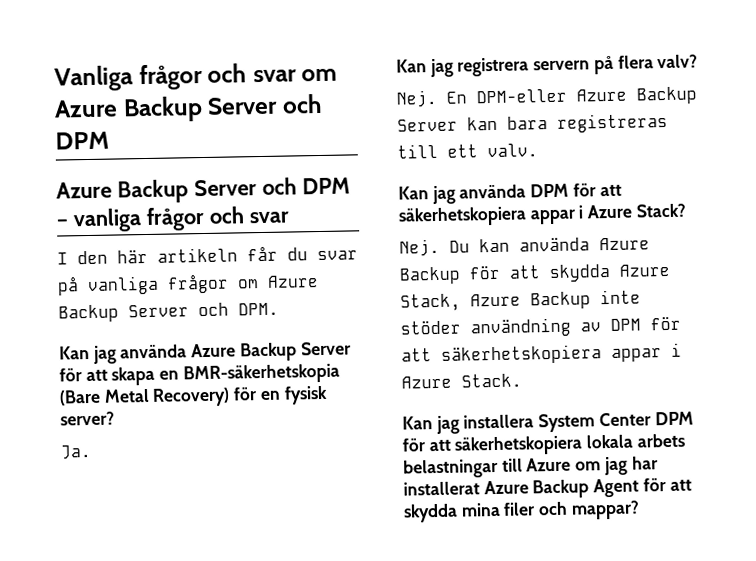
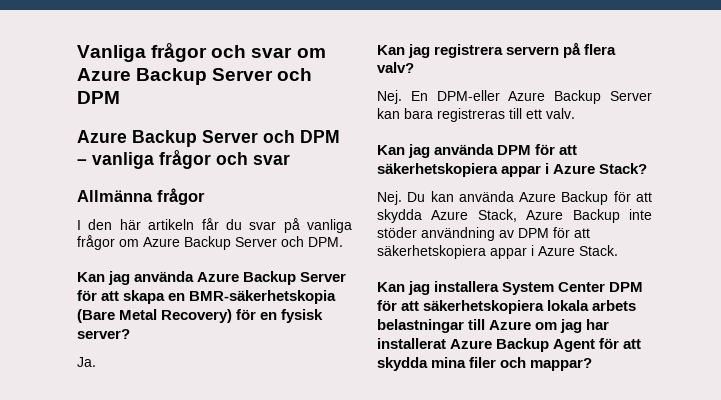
+ Allmänna frågor

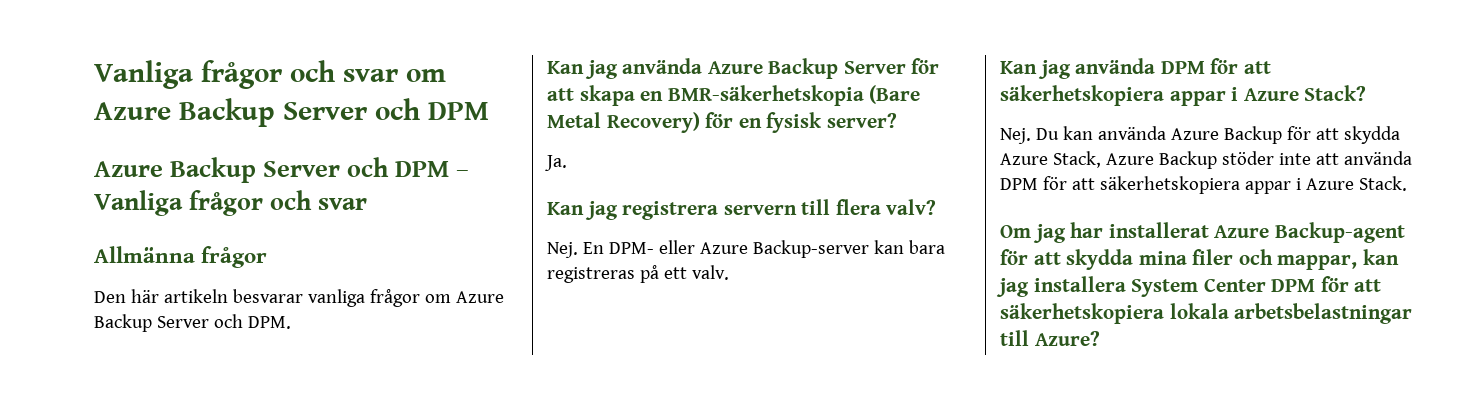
- Azure Backup Server och DPM – vanliga frågor och svar
+ Azure Backup Server och DPM – Vanliga frågor och svar
- I den här artikeln får du svar på vanliga frågor om Azure Backup Server och DPM.
+ Den här artikeln besvarar vanliga frågor om Azure Backup Server och DPM.
- Kan jag registrera servern på flera valv?
+ Kan jag registrera servern till flera valv?
- Nej. En DPM-eller Azure Backup Server kan bara registreras till ett valv.
+ Nej. En DPM- eller Azure Backup-server kan bara registreras på ett valv.
- Nej. Du kan använda Azure Backup för att skydda Azure Stack, Azure Backup inte stöder användning av DPM för att säkerhetskopiera appar i Azure Stack.
+ Nej. Du kan använda Azure Backup för att skydda Azure Stack, Azure Backup stöder inte att använda DPM för att säkerhetskopiera appar i Azure Stack.
- Kan jag installera System Center DPM för att säkerhetskopiera lokala arbets belastningar till Azure om jag har installerat Azure Backup Agent för att skydda mina filer och mappar?
+ Om jag har installerat Azure Backup-agent för att skydda mina filer och mappar, kan jag installera System Center DPM för att säkerhetskopiera lokala arbetsbelastningar till Azure?

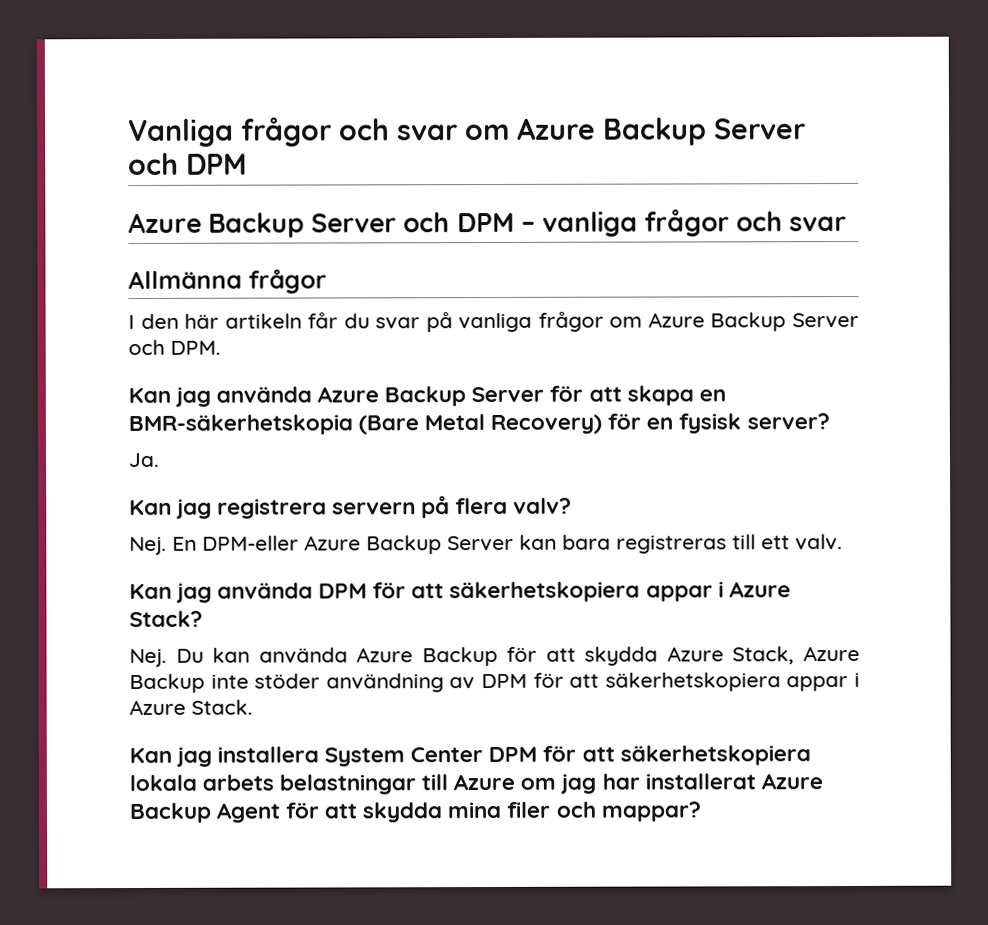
- Azure Backup Server och DPM – Vanliga frågor och svar
+ Azure Backup Server och DPM – vanliga frågor och svar
- Den här artikeln besvarar vanliga frågor om Azure Backup Server och DPM.
+ I den här artikeln får du svar på vanliga frågor om Azure Backup Server och DPM.
- Kan jag registrera servern till flera valv?
+ Kan jag registrera servern på flera valv?
- Nej. En DPM- eller Azure Backup-server kan bara registreras på ett valv.
+ Nej. En DPM-eller Azure Backup Server kan bara registreras till ett valv.
- Nej. Du kan använda Azure Backup för att skydda Azure Stack, Azure Backup stöder inte att använda DPM för att säkerhetskopiera appar i Azure Stack.
+ Nej. Du kan använda Azure Backup för att skydda Azure Stack, Azure Backup inte stöder användning av DPM för att säkerhetskopiera appar i Azure Stack.
- Om jag har installerat Azure Backup-agent för att skydda mina filer och mappar, kan jag installera System Center DPM för att säkerhetskopiera lokala arbetsbelastningar till Azure?
+ Kan jag installera System Center DPM för att säkerhetskopiera lokala arbets belastningar till Azure om jag har installerat Azure Backup Agent för att skydda mina filer och mappar?

